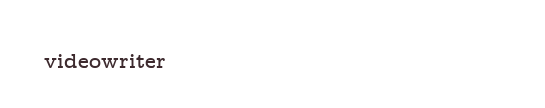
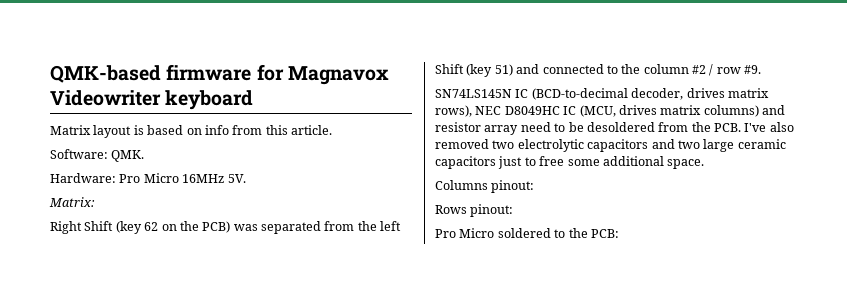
- videowriter
+ QMK-based firmware for Magnavox Videowriter keyboard
+ Matrix layout is based on info from this article.
+ Software: QMK.
+ Hardware: Pro Micro 16MHz 5V.
+ Matrix:
+ Right Shift (key 62 on the PCB) was separated from the left Shift (key 51) and connected to the column #2 / row #9.
+ SN74LS145N IC (BCD-to-decimal decoder, drives matrix rows), NEC D8049HC IC (MCU, drives matrix columns) and resistor array need to be desoldered from the PCB. I've also removed two electrolytic capacitors and two large ceramic capacitors just to free some additional space.
+ Columns pinout:
+ Rows pinout:
+ Pro Micro soldered to the PCB:

